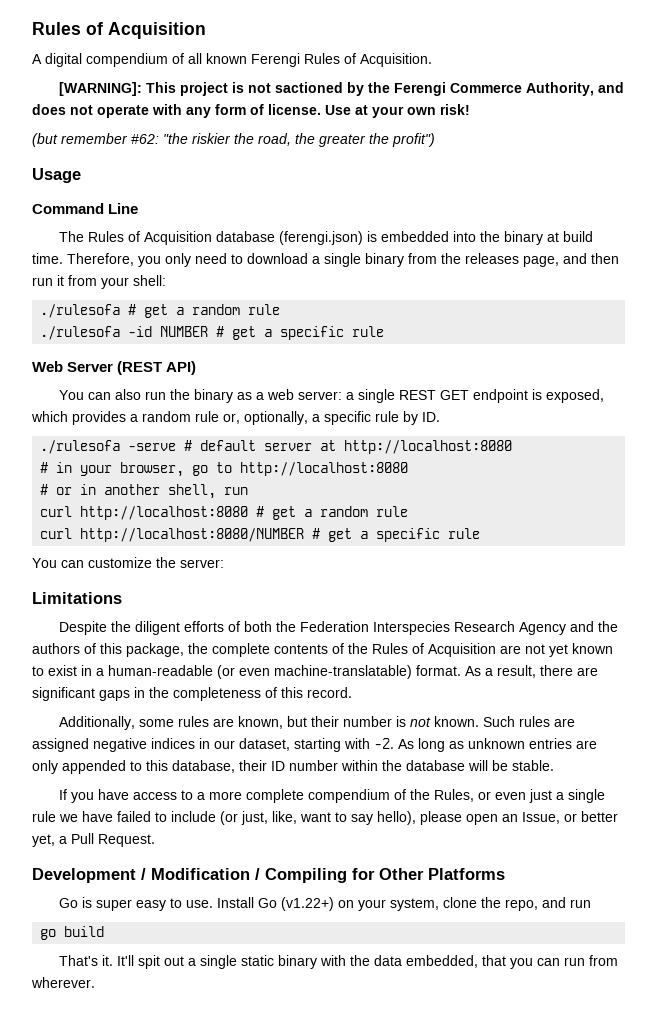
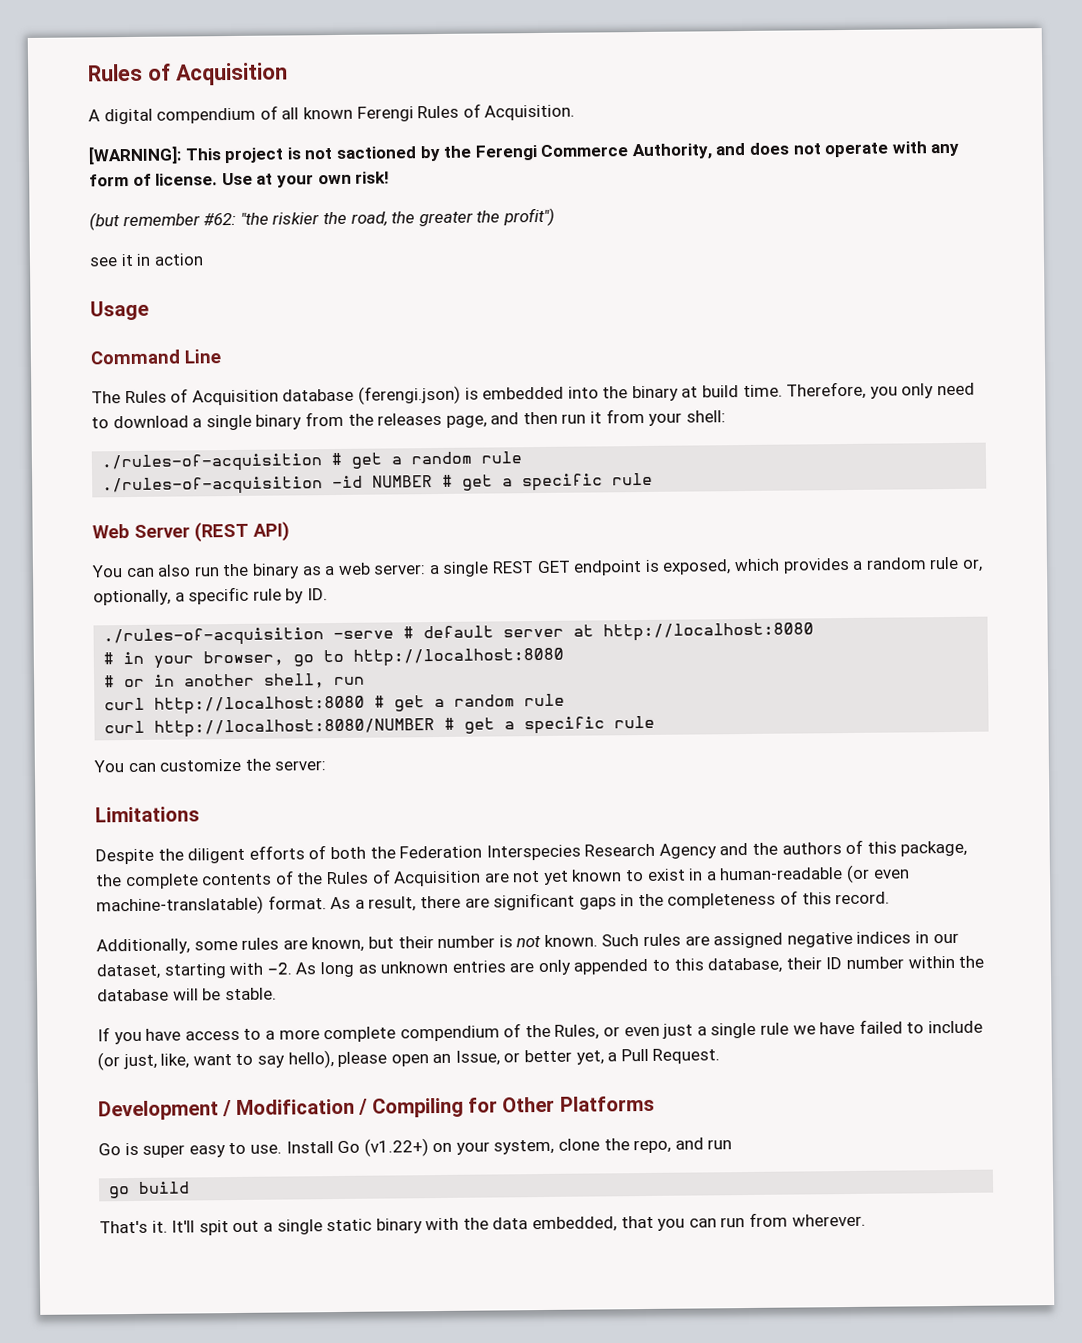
+ see it in action
- ./rulesofa # get a random rule
- ./rulesofa -id NUMBER # get a specific rule
+ ./rules-of-acquisition # get a random rule
+ ./rules-of-acquisition -id NUMBER # get a specific rule
- ./rulesofa -serve # default server at http://localhost:8080
+ ./rules-of-acquisition -serve # default server at http://localhost:8080

